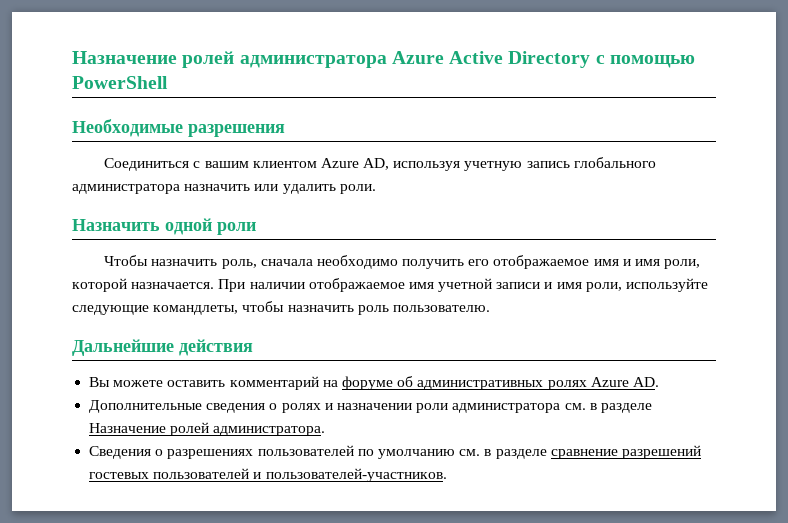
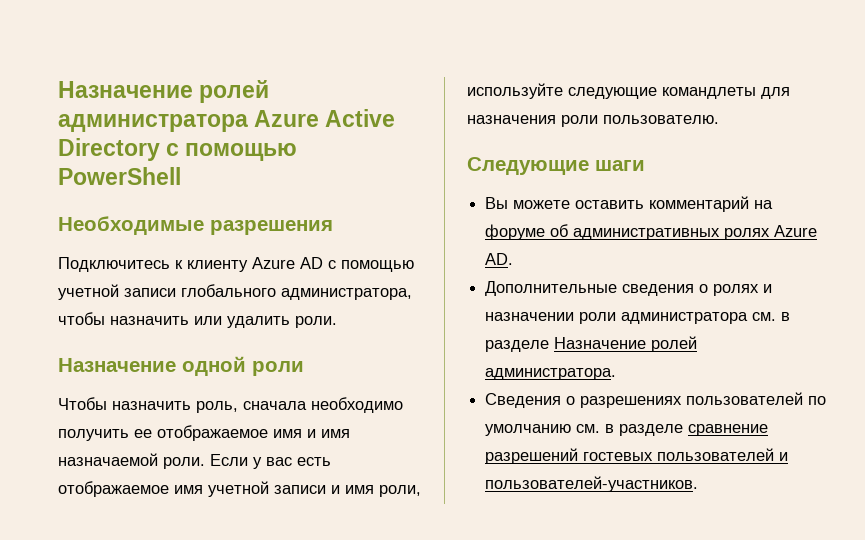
- Соединиться с вашим клиентом Azure AD, используя учетную запись глобального администратора назначить или удалить роли.
+ Подключитесь к клиенту Azure AD с помощью учетной записи глобального администратора, чтобы назначить или удалить роли.
- Назначить одной роли
+ Назначение одной роли
- Чтобы назначить роль, сначала необходимо получить его отображаемое имя и имя роли, которой назначается. При наличии отображаемое имя учетной записи и имя роли, используйте следующие командлеты, чтобы назначить роль пользователю.
+ Чтобы назначить роль, сначала необходимо получить ее отображаемое имя и имя назначаемой роли. Если у вас есть отображаемое имя учетной записи и имя роли, используйте следующие командлеты для назначения роли пользователю.
- Дальнейшие действия
+ Следующие шаги

